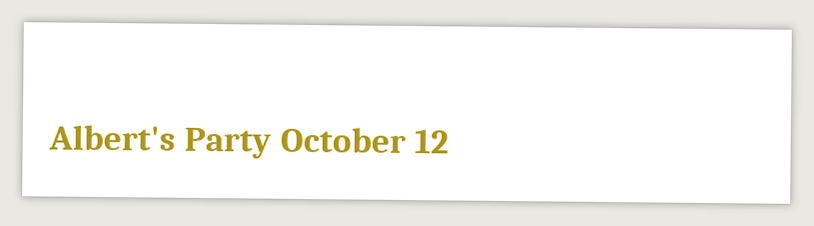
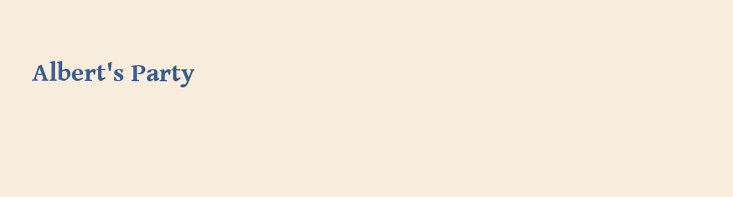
- Albert's Party October 12
+ Albert's Party

